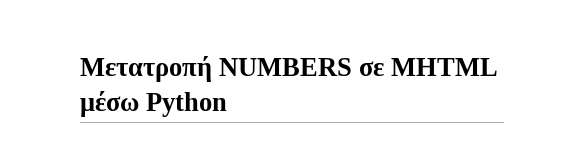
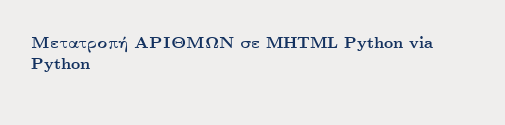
- Μετατροπή NUMBERS σε MHTML μέσω Python
+ Μετατροπή ΑΡΙΘΜΩΝ σε MHTML Python via Python

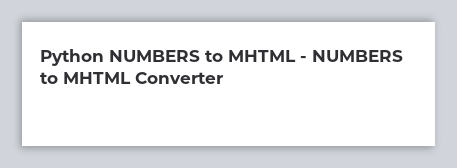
- Μετατροπή ΑΡΙΘΜΩΝ σε MHTML Python via Python
+ Python NUMBERS to MHTML - NUMBERS to MHTML Converter

